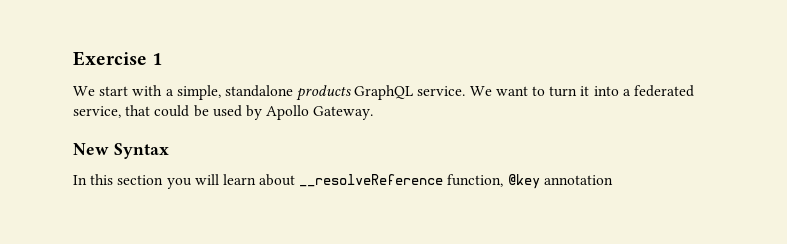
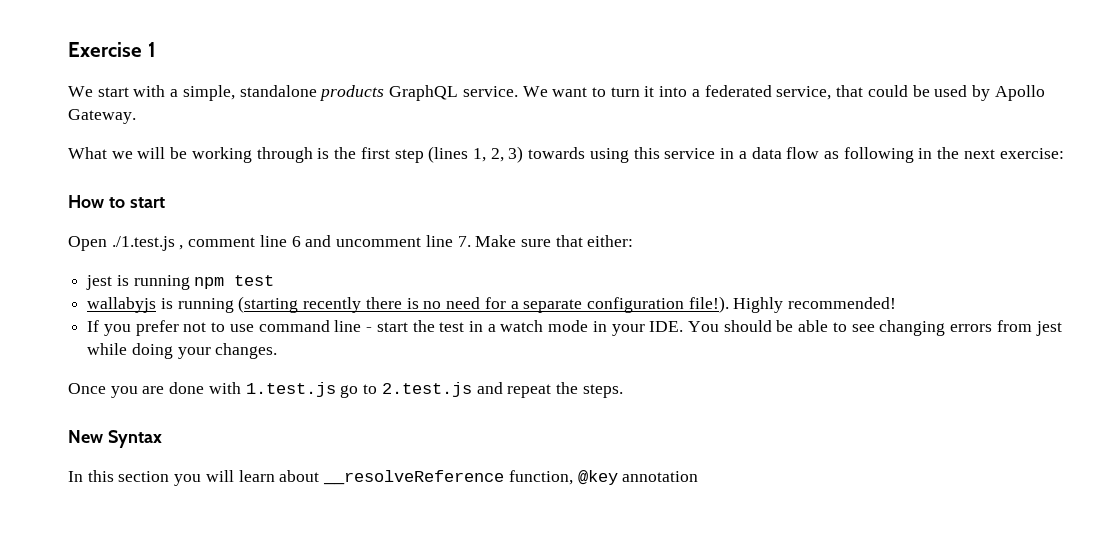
+ What we will be working through is the first step (lines 1, 2, 3) towards using this service in a data flow as following in the next exercise:
+ How to start
+ Open ./1.test.js , comment line 6 and uncomment line 7. Make sure that either:
+ jest is running npm test
+ wallabyjs is running (starting recently there is no need for a separate configuration file!). Highly recommended!
+ If you prefer not to use command line - start the test in a watch mode in your IDE. You should be able to see changing errors from jest while doing your changes.
+ Once you are done with 1.test.js go to 2.test.js and repeat the steps.

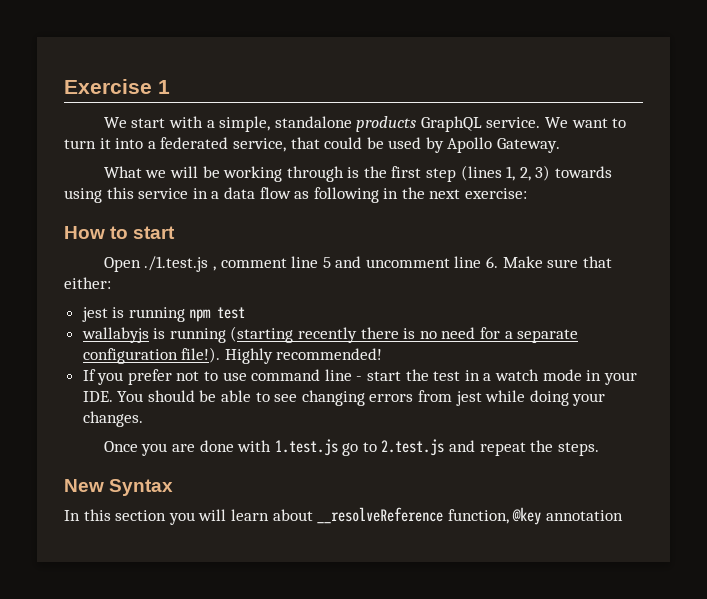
- Open ./1.test.js , comment line 6 and uncomment line 7. Make sure that either:
+ Open ./1.test.js , comment line 5 and uncomment line 6. Make sure that either:

